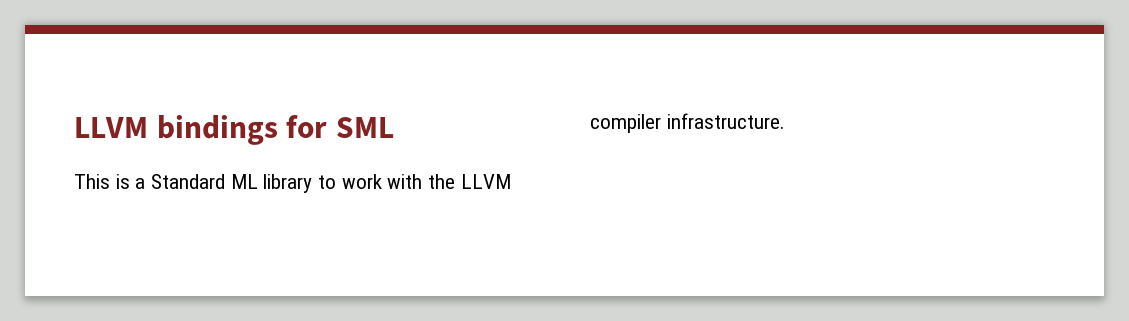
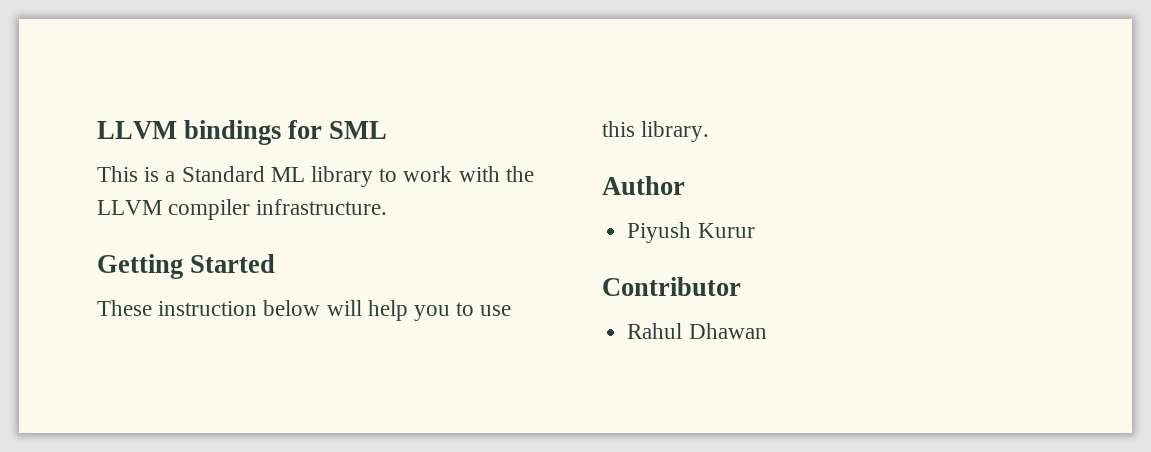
+ Getting Started
+ These instruction below will help you to use this library.
+ Author
+ Piyush Kurur
+ Contributor
+ Rahul Dhawan

